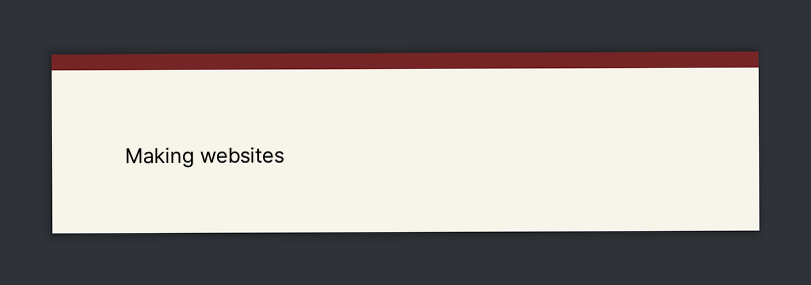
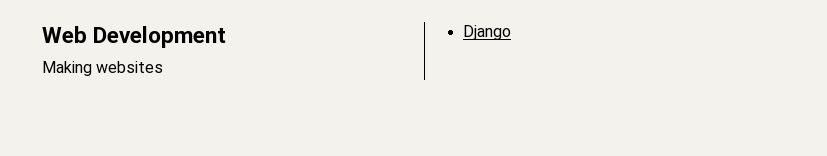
+ Web Development
+ Django

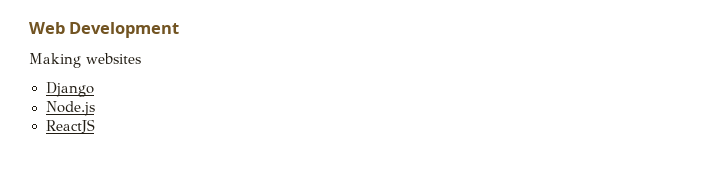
+ Node.js
+ ReactJS

